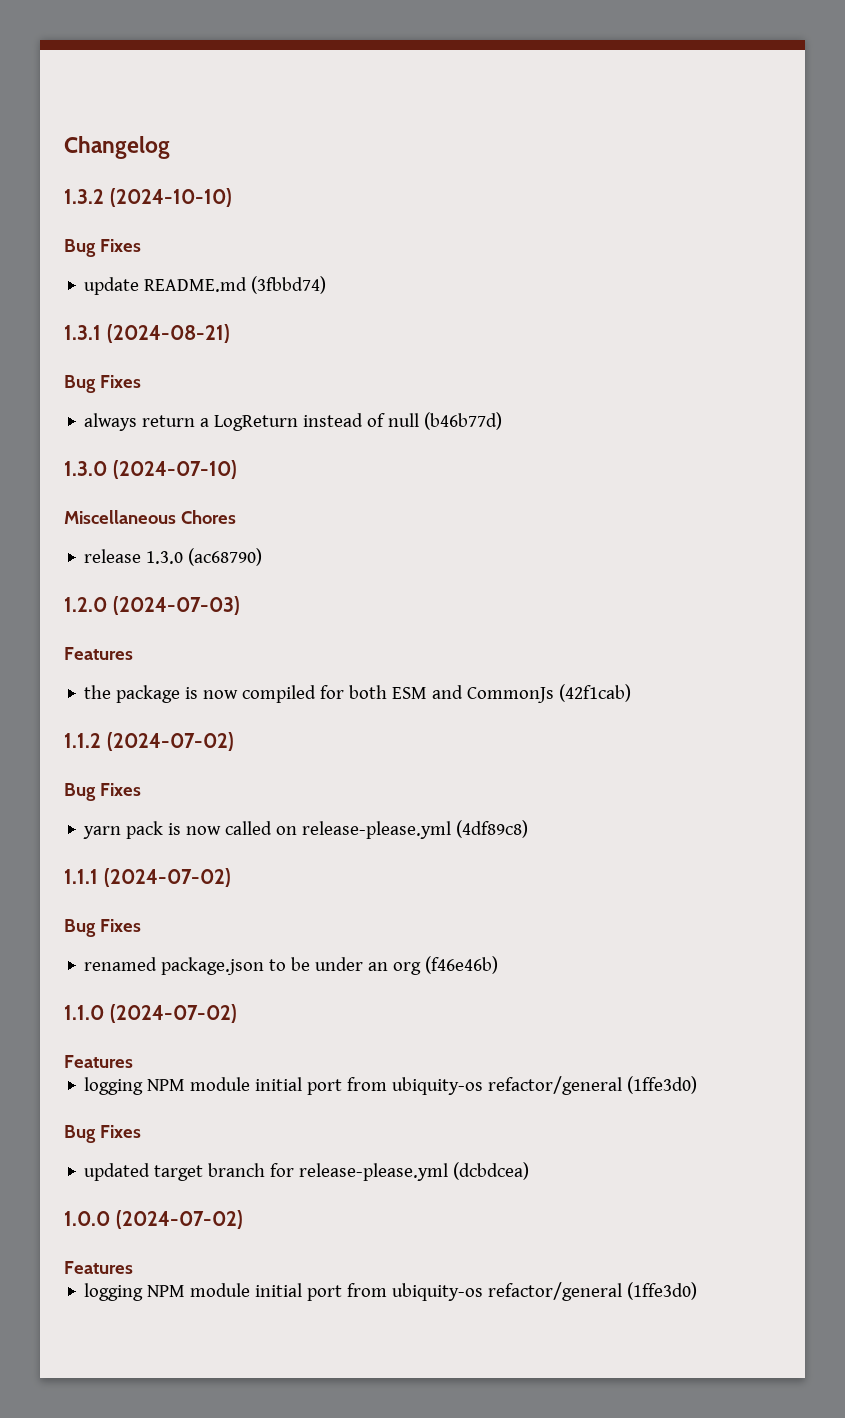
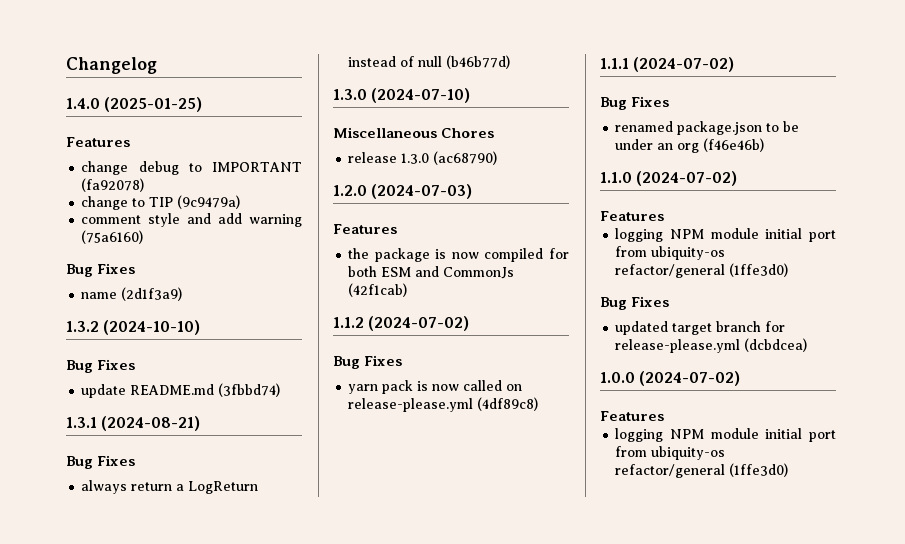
+ 1.4.0 (2025-01-25)
+ Features
+ change debug to IMPORTANT (fa92078)
+ change to TIP (9c9479a)
+ comment style and add warning (75a6160)
+ Bug Fixes
+ name (2d1f3a9)

